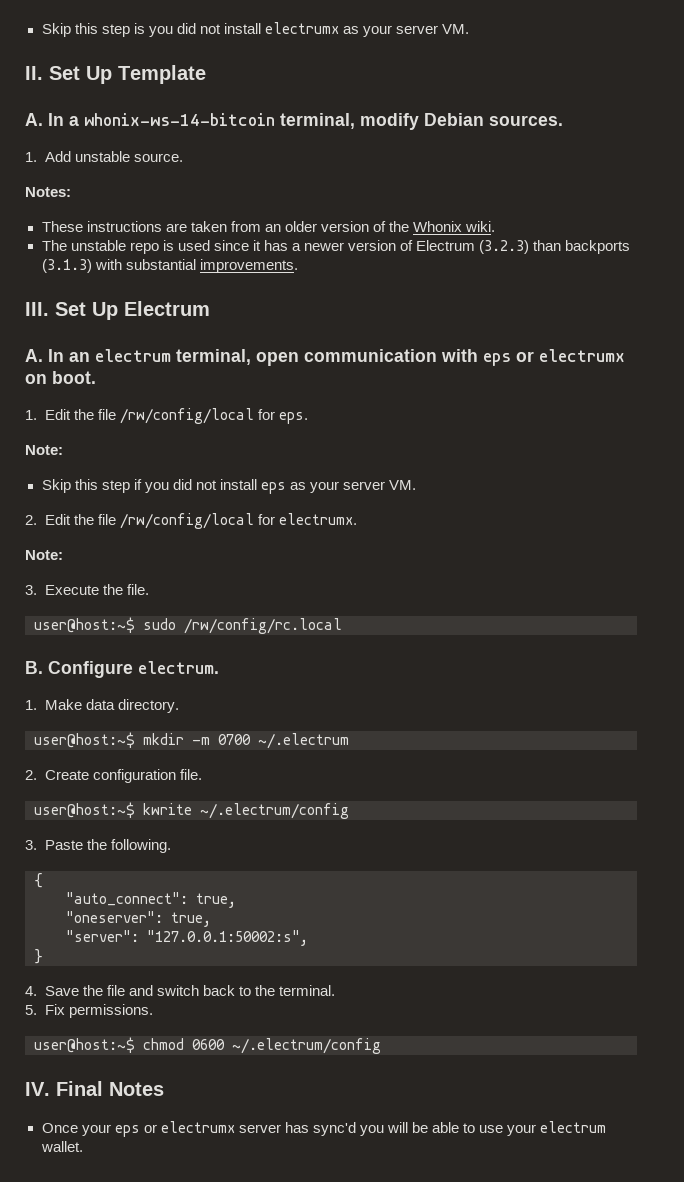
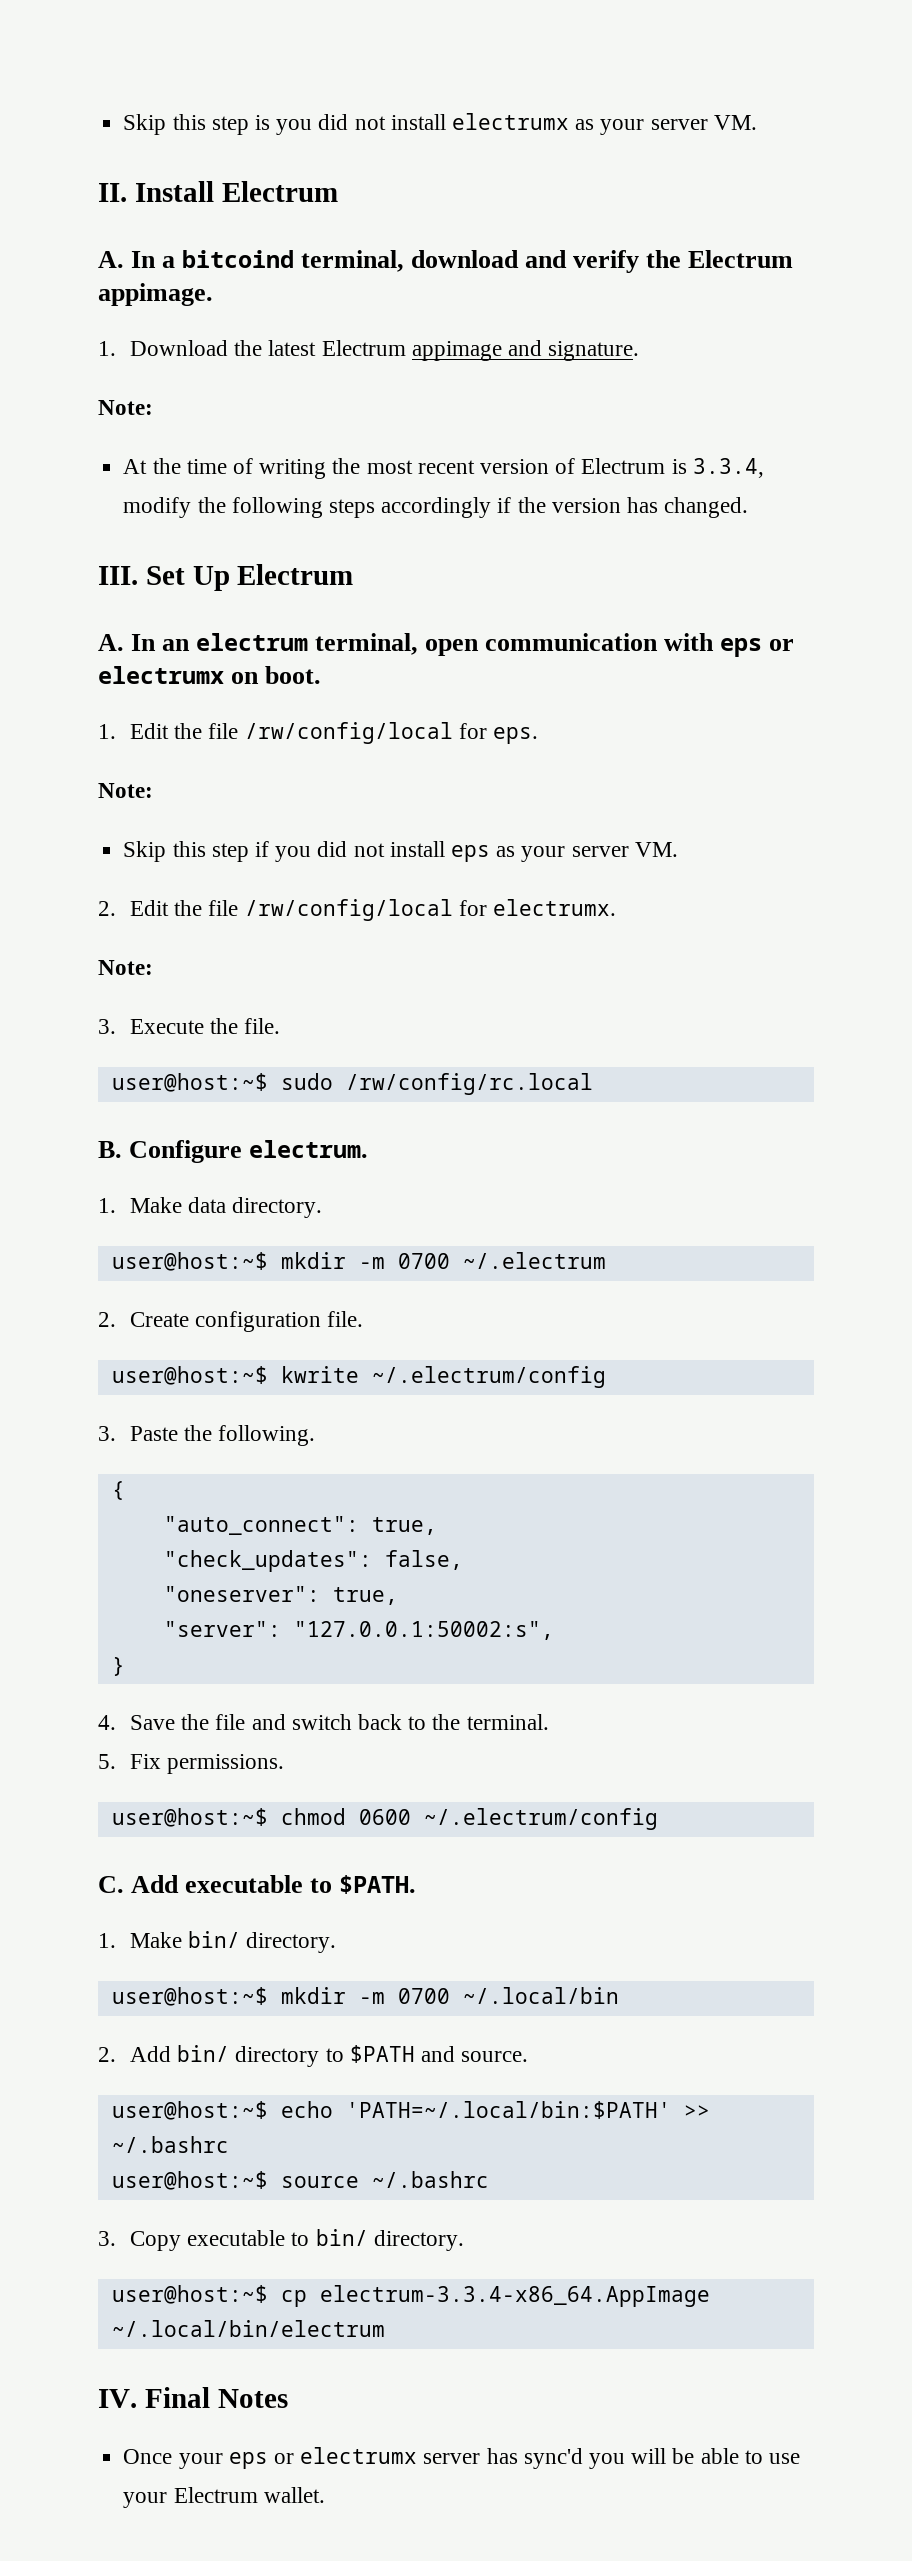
- II. Set Up Template
+ II. Install Electrum
- A. In a whonix-ws-14-bitcoin terminal, modify Debian sources.
- 1. Add unstable source.
- Notes:
- These instructions are taken from an older version of the Whonix wiki.
- The unstable repo is used since it has a newer version of Electrum (3.2.3) than backports (3.1.3) with substantial improvements.
+ A. In a bitcoind terminal, download and verify the Electrum appimage.
+ 1. Download the latest Electrum appimage and signature.
+ Note:
+ At the time of writing the most recent version of Electrum is 3.3.4, modify the following steps accordingly if the version has changed.
+ "check_updates": false,
+ C. Add executable to $PATH.
+ 1. Make bin/ directory.
+ user@host:~$ mkdir -m 0700 ~/.local/bin
+ 2. Add bin/ directory to $PATH and source.
+ user@host:~$ echo 'PATH=~/.local/bin:$PATH' >> ~/.bashrc
+ user@host:~$ source ~/.bashrc
+ 3. Copy executable to bin/ directory.
+ user@host:~$ cp electrum-3.3.4-x86_64.AppImage ~/.local/bin/electrum
- Once your eps or electrumx server has sync'd you will be able to use your electrum wallet.
+ Once your eps or electrumx server has sync'd you will be able to use your Electrum wallet.

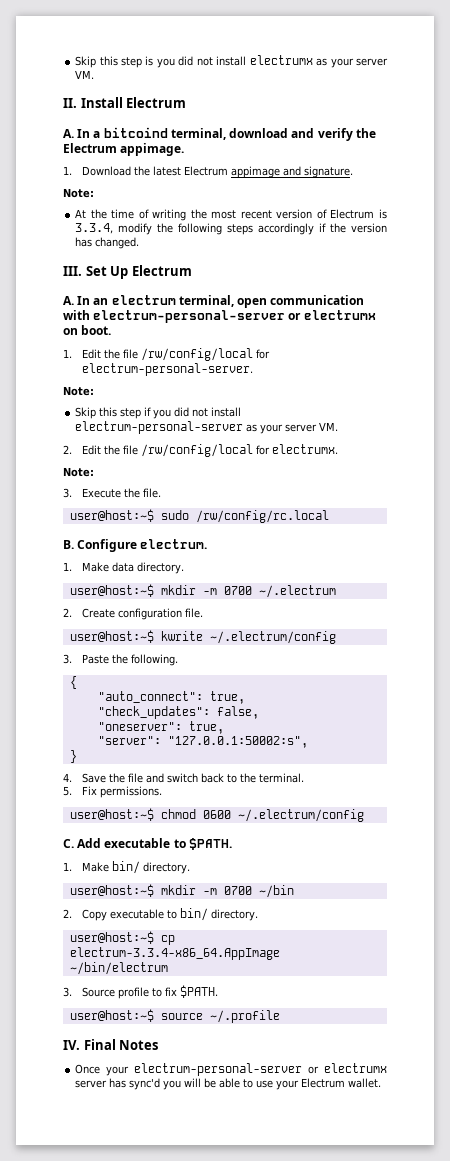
- A. In an electrum terminal, open communication with eps or electrumx on boot.
+ A. In an electrum terminal, open communication with electrum-personal-server or electrumx on boot.
- 1. Edit the file /rw/config/local for eps.
+ 1. Edit the file /rw/config/local for electrum-personal-server.
- Skip this step if you did not install eps as your server VM.
+ Skip this step if you did not install electrum-personal-server as your server VM.
- user@host:~$ mkdir -m 0700 ~/.local/bin
- 2. Add bin/ directory to $PATH and source.
- user@host:~$ echo 'PATH=~/.local/bin:$PATH' >> ~/.bashrc
- user@host:~$ source ~/.bashrc
- 3. Copy executable to bin/ directory.
+ user@host:~$ mkdir -m 0700 ~/bin
+ 2. Copy executable to bin/ directory.
- user@host:~$ cp electrum-3.3.4-x86_64.AppImage ~/.local/bin/electrum
+ user@host:~$ cp electrum-3.3.4-x86_64.AppImage ~/bin/electrum
+ 3. Source profile to fix $PATH.
+ user@host:~$ source ~/.profile
- Once your eps or electrumx server has sync'd you will be able to use your Electrum wallet.
+ Once your electrum-personal-server or electrumx server has sync'd you will be able to use your Electrum wallet.

